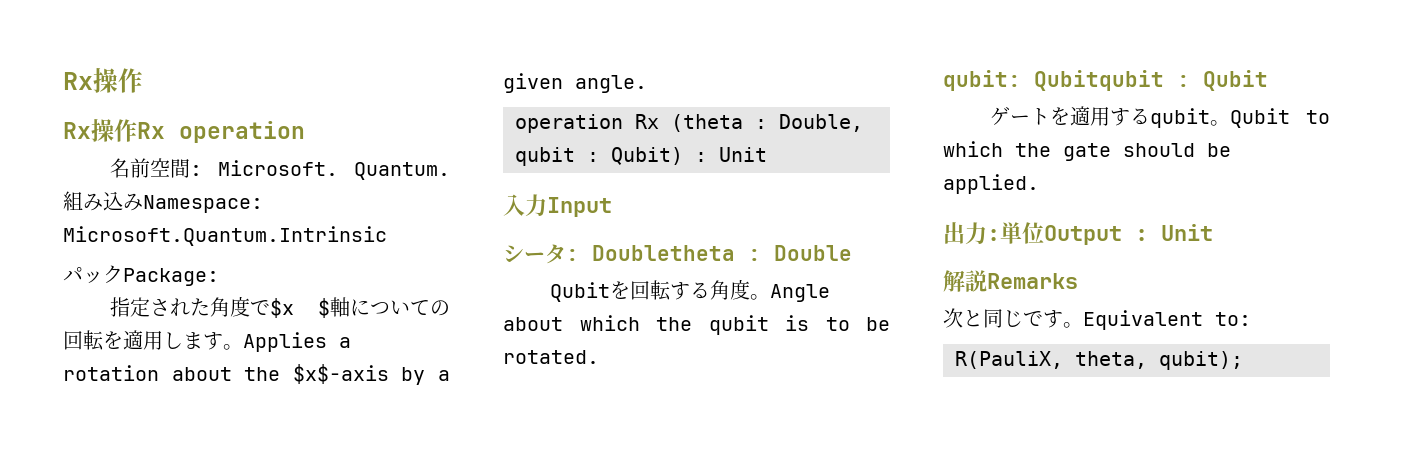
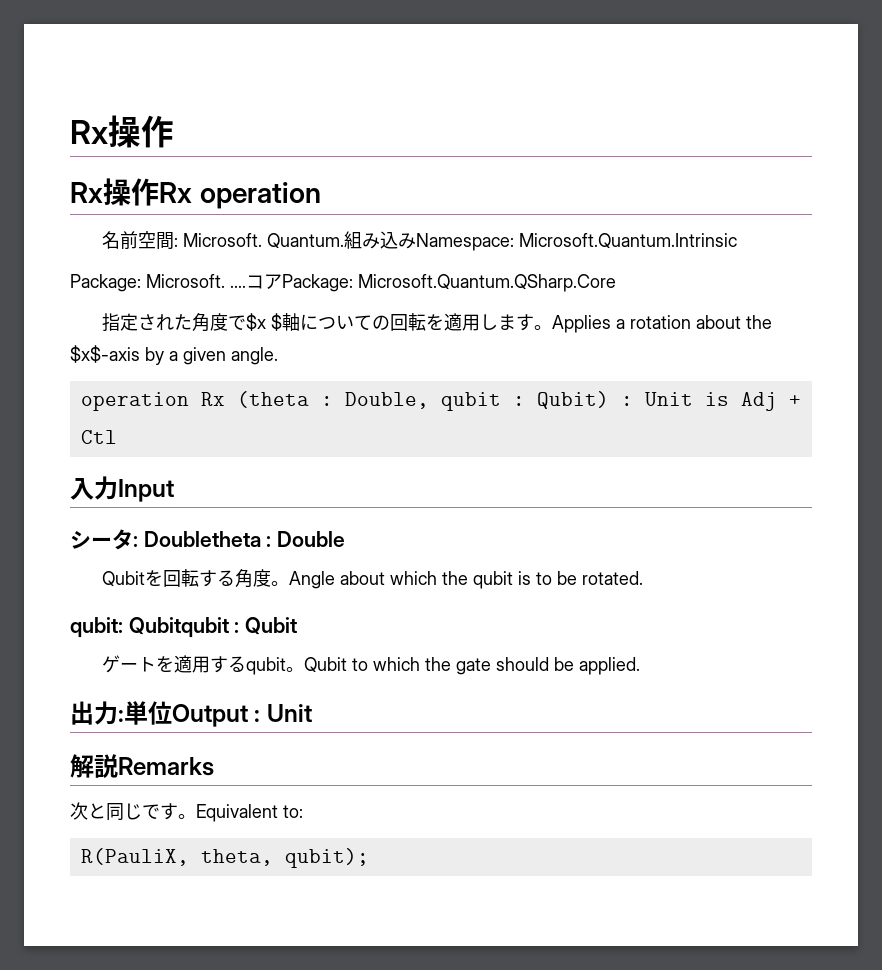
- パックPackage:
+ Package: Microsoft. ....コアPackage: Microsoft.Quantum.QSharp.Core
- operation Rx (theta : Double, qubit : Qubit) : Unit
+ operation Rx (theta : Double, qubit : Qubit) : Unit is Adj + Ctl

